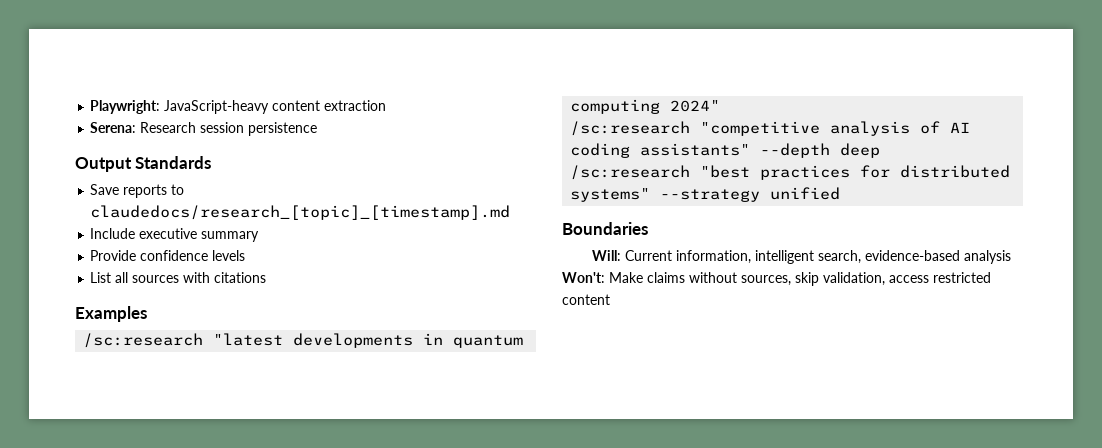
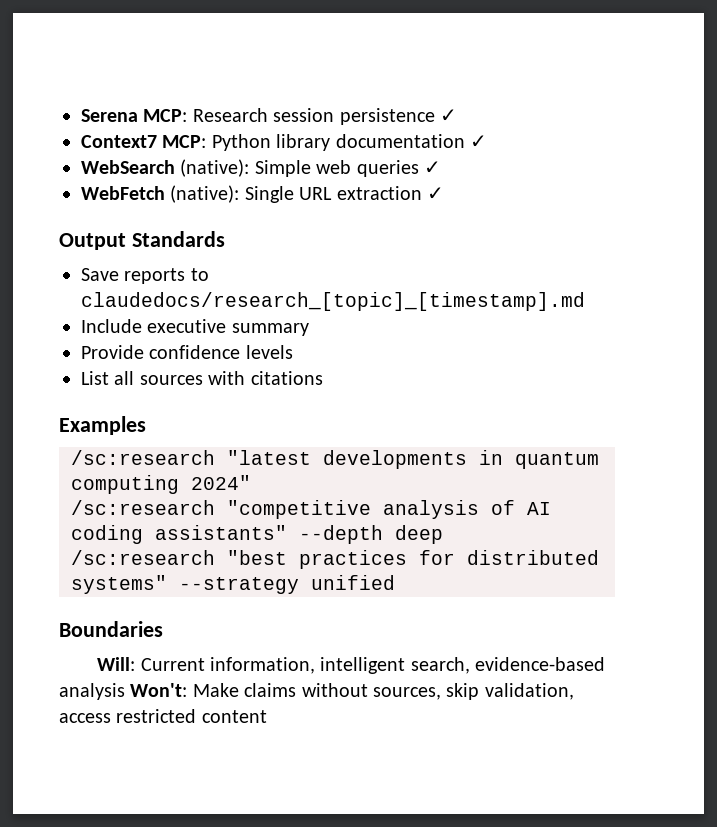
- Playwright: JavaScript-heavy content extraction
- Serena: Research session persistence
+ Serena MCP: Research session persistence ✓
+ Context7 MCP: Python library documentation ✓
+ WebSearch (native): Simple web queries ✓
+ WebFetch (native): Single URL extraction ✓

